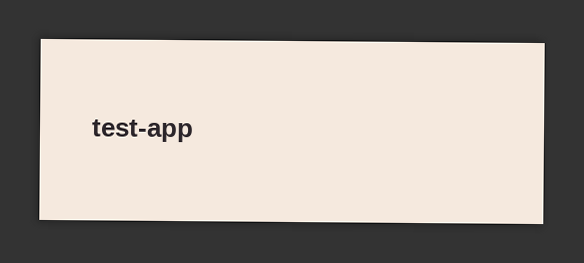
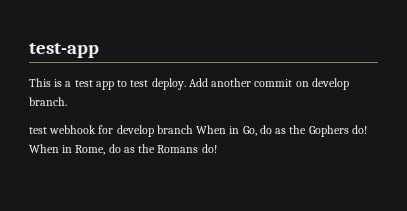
+ This is a test app to test deploy. Add another commit on develop branch.
+ test webhook for develop branch When in Go, do as the Gophers do! When in Rome, do as the Romans do!

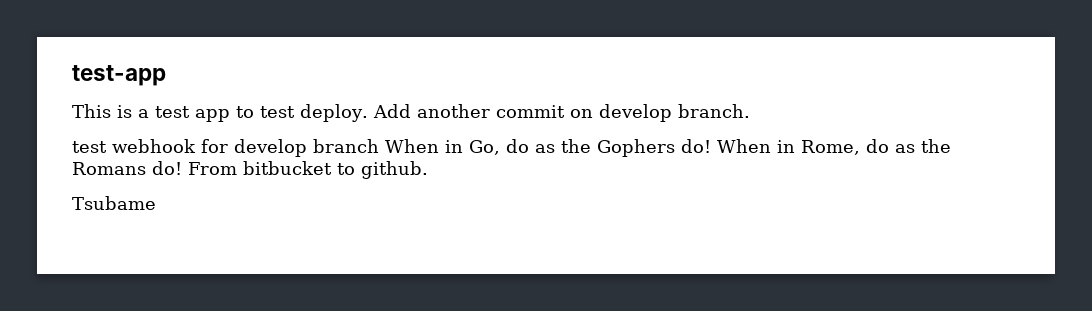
+ From bitbucket to github.
+ Tsubame

